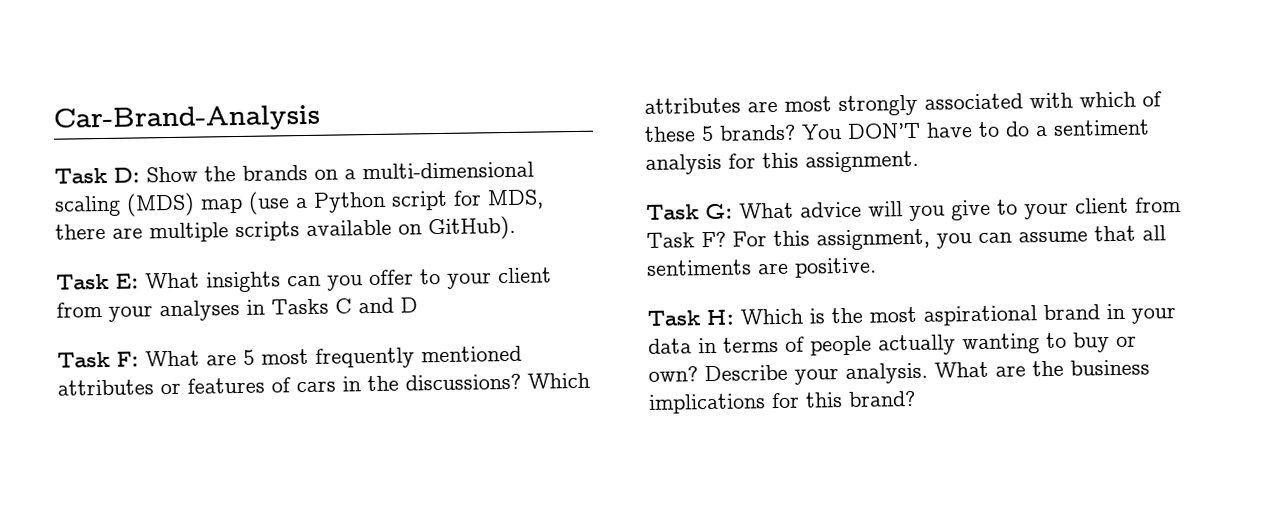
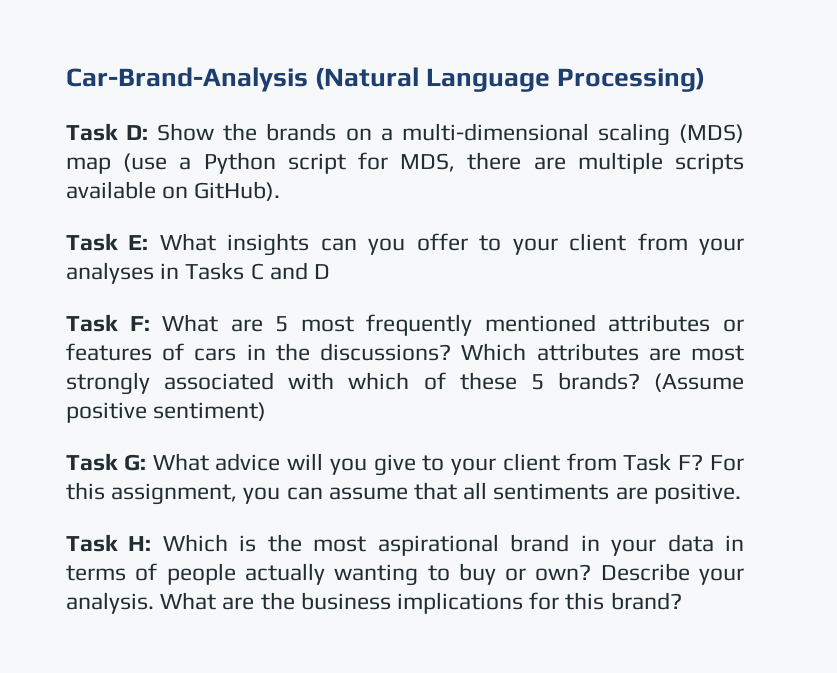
- Car-Brand-Analysis
+ Car-Brand-Analysis (Natural Language Processing)
- You DON’T have to do a sentiment analysis for this assignment.
+ (Assume positive sentiment)

